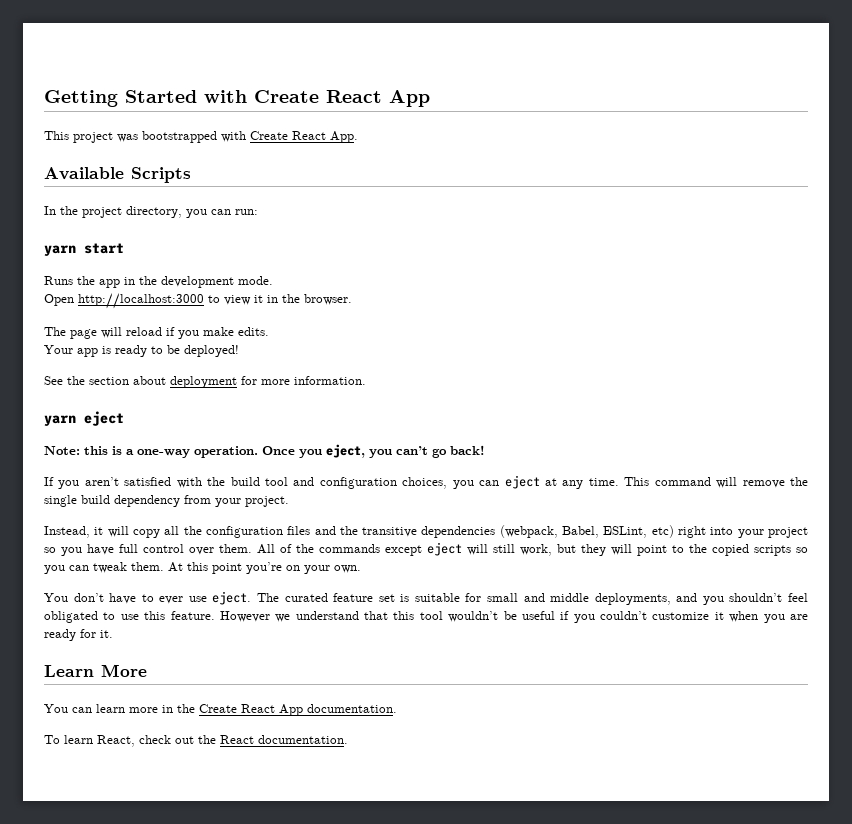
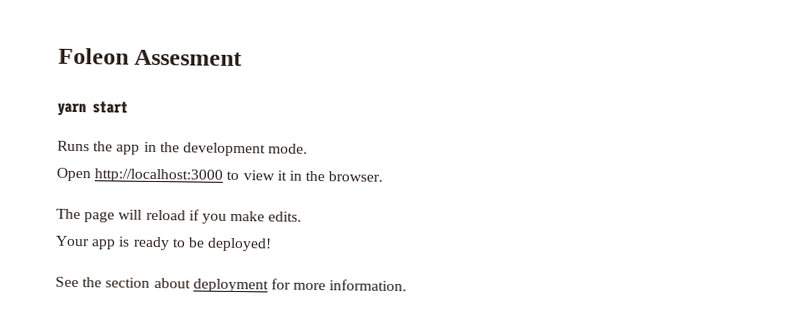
- Getting Started with Create React App
- This project was bootstrapped with Create React App.
- Available Scripts
- In the project directory, you can run:
+ Foleon Assesment
- yarn eject
- Note: this is a one-way operation. Once you eject, you can’t go back!
- If you aren’t satisfied with the build tool and configuration choices, you can eject at any time. This command will remove the single build dependency from your project.
- Instead, it will copy all the configuration files and the transitive dependencies (webpack, Babel, ESLint, etc) right into your project so you have full control over them. All of the commands except eject will still work, but they will point to the copied scripts so you can tweak them. At this point you’re on your own.
- You don’t have to ever use eject. The curated feature set is suitable for small and middle deployments, and you shouldn’t feel obligated to use this feature. However we understand that this tool wouldn’t be useful if you couldn’t customize it when you are ready for it.
- Learn More
- You can learn more in the Create React App documentation.
- To learn React, check out the React documentation.

